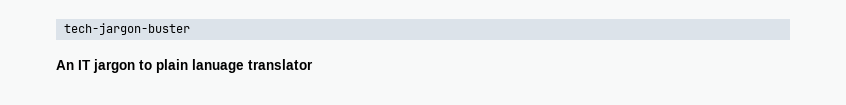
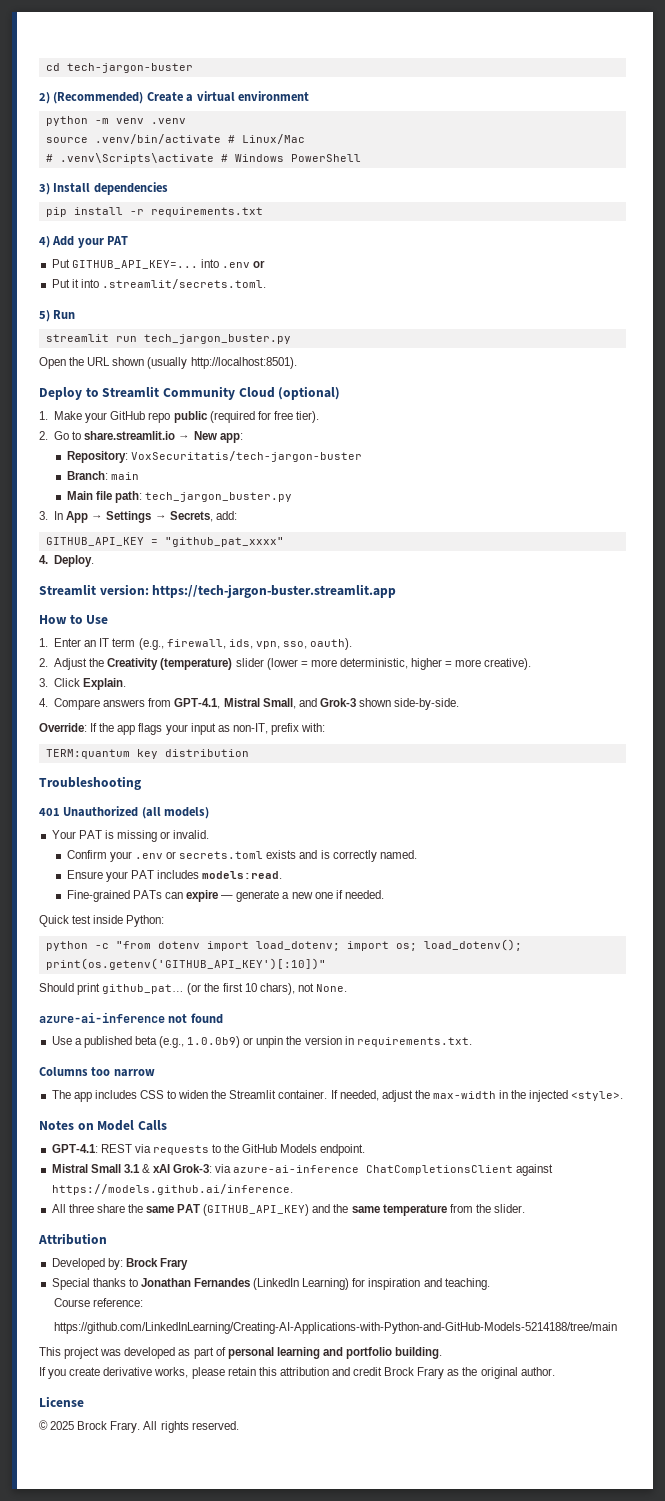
- tech-jargon-buster
+ cd tech-jargon-buster
- An IT jargon to plain lanuage translator
+ 2) (Recommended) Create a virtual environment
+ python -m venv .venv
+ source .venv/bin/activate # Linux/Mac
+ # .venv\Scripts\activate # Windows PowerShell
+ 3) Install dependencies
+ pip install -r requirements.txt
+ 4) Add your PAT
+ Put GITHUB_API_KEY=... into .env or
+ Put it into .streamlit/secrets.toml.
+ 5) Run
+ streamlit run tech_jargon_buster.py
+ Open the URL shown (usually http://localhost:8501).
+ Deploy to Streamlit Community Cloud (optional)
+ 1. Make your GitHub repo public (required for free tier).
+ 2. Go to share.streamlit.io → New app:
+ Repository: VoxSecuritatis/tech-jargon-buster
+ Branch: main
+ Main file path: tech_jargon_buster.py
+ 3. In App → Settings → Secrets, add:
+ GITHUB_API_KEY = "github_pat_xxxx"
+ 4. Deploy.
+ Streamlit version: https://tech-jargon-buster.streamlit.app
+ How to Use
+ 1. Enter an IT term (e.g., firewall, ids, vpn, sso, oauth).
+ 2. Adjust the Creativity (temperature) slider (lower = more deterministic, higher = more creative).
+ 3. Click Explain.
+ 4. Compare answers from GPT-4.1, Mistral Small, and Grok-3 shown side-by-side.
+ Override: If the app flags your input as non-IT, prefix with:
+ TERM:quantum key distribution
+ Troubleshooting
+ 401 Unauthorized (all models)
+ Your PAT is missing or invalid.
+ Confirm your .env or secrets.toml exists and is correctly named.
+ Ensure your PAT includes models:read.
+ Fine-grained PATs can expire — generate a new one if needed.
+ Quick test inside Python:
+ python -c "from dotenv import load_dotenv; import os; load_dotenv(); print(os.getenv('GITHUB_API_KEY')[:10])"
+ Should print github_pat… (or the first 10 chars), not None.
+ azure-ai-inference not found
+ Use a published beta (e.g., 1.0.0b9) or unpin the version in requirements.txt.
+ Columns too narrow
+ The app includes CSS to widen the Streamlit container. If needed, adjust the max-width in the injected <style>.
+ Notes on Model Calls
+ GPT-4.1: REST via requests to the GitHub Models endpoint.
+ Mistral Small 3.1 & xAI Grok-3: via azure-ai-inference ChatCompletionsClient against https://models.github.ai/inference.
+ All three share the same PAT (GITHUB_API_KEY) and the same temperature from the slider.
+ Attribution
+ Developed by: Brock Frary
+ Special thanks to Jonathan Fernandes (LinkedIn Learning) for inspiration and teaching.
+ Course reference:
+ https://github.com/LinkedInLearning/Creating-AI-Applications-with-Python-and-GitHub-Models-5214188/tree/main
+ This project was developed as part of personal learning and portfolio building.
+ If you create derivative works, please retain this attribution and credit Brock Frary as the original author.
+ License
+ © 2025 Brock Frary. All rights reserved.

